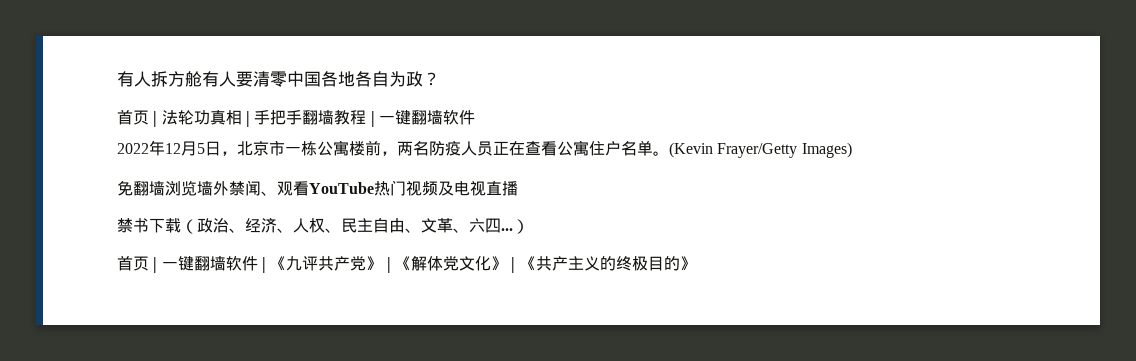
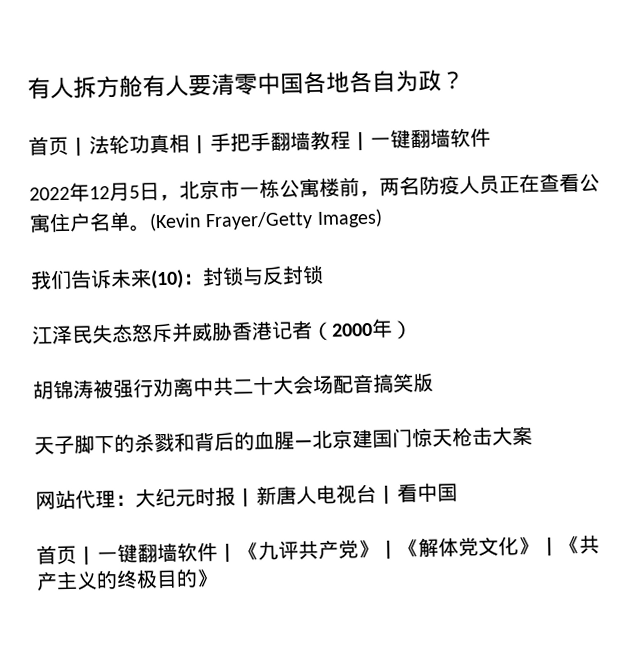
- 免翻墙浏览墙外禁闻、观看YouTube热门视频及电视直播
- 禁书下载（政治、经济、人权、民主自由、文革、六四...）
+ 我们告诉未来(10)：封锁与反封锁
+ 江泽民失态怒斥并威胁香港记者（2000年）
+ 胡锦涛被强行劝离中共二十大会场配音搞笑版
+ 天子脚下的杀戮和背后的血腥—北京建国门惊天枪击大案
+ 网站代理：大纪元时报 | 新唐人电视台 | 看中国

